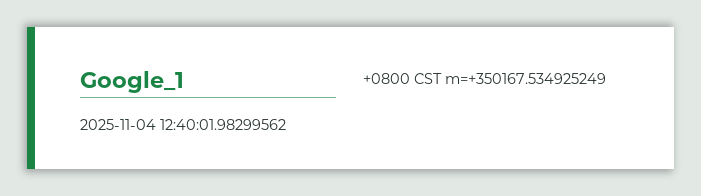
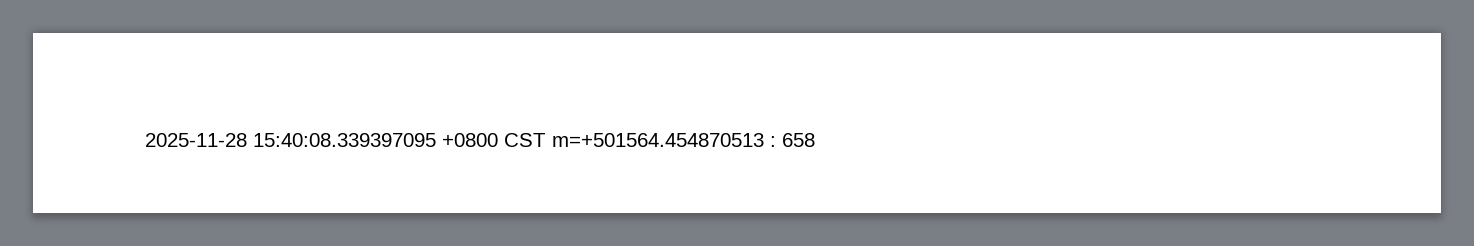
- Google_1
- 2025-11-04 12:40:01.98299562 +0800 CST m=+350167.534925249
+ 2025-11-28 15:40:08.339397095 +0800 CST m=+501564.454870513 : 658

